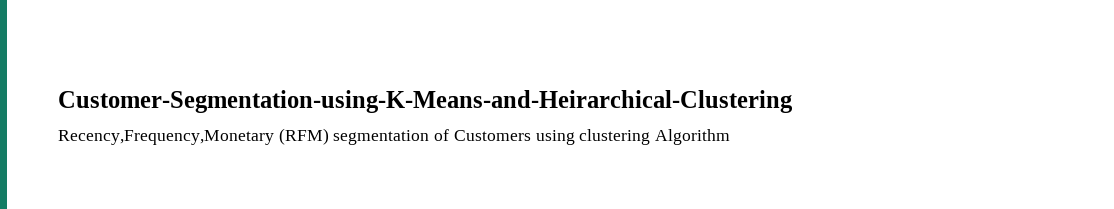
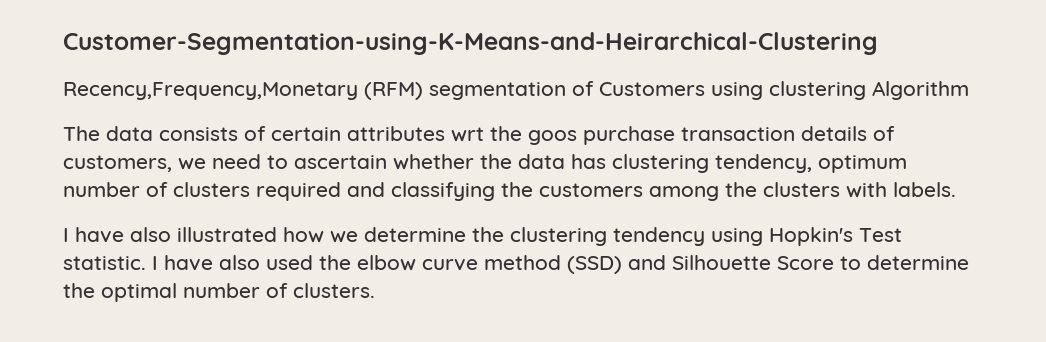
+ The data consists of certain attributes wrt the goos purchase transaction details of customers, we need to ascertain whether the data has clustering tendency, optimum number of clusters required and classifying the customers among the clusters with labels.
+ I have also illustrated how we determine the clustering tendency using Hopkin's Test statistic. I have also used the elbow curve method (SSD) and Silhouette Score to determine the optimal number of clusters.

